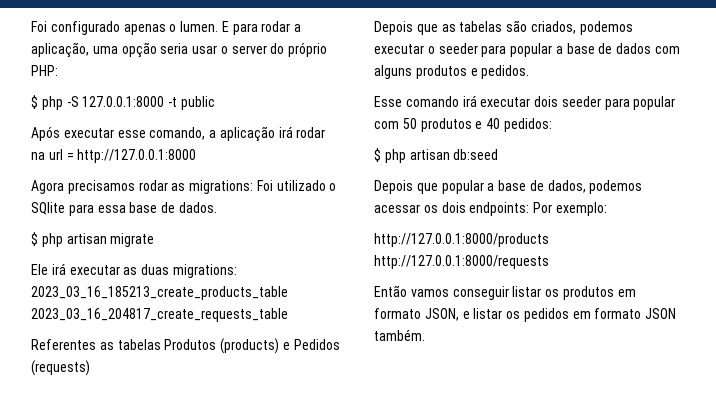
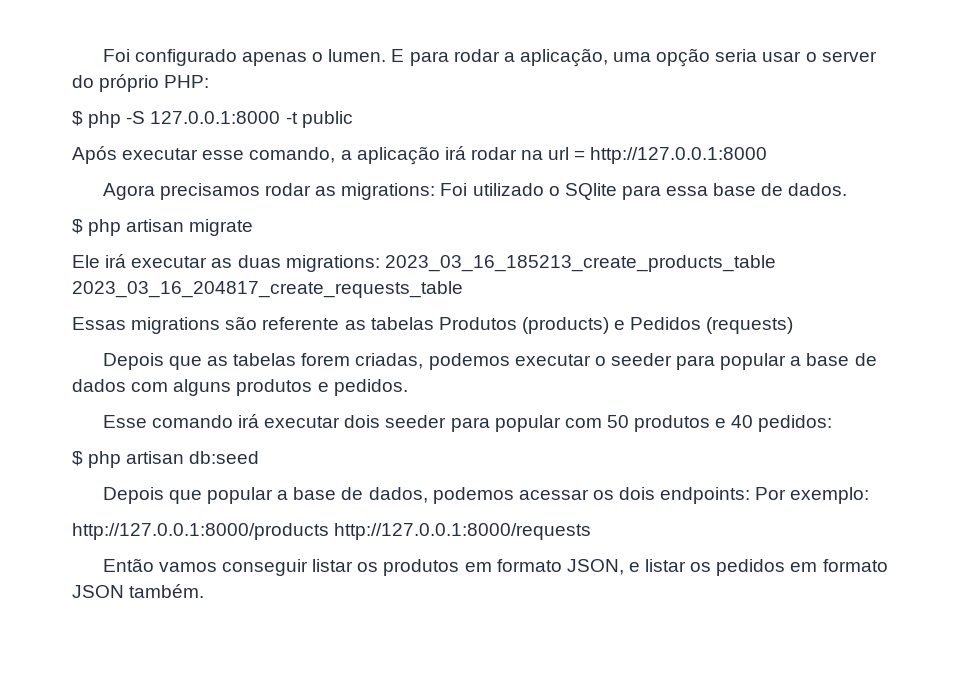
- Referentes as tabelas Produtos (products) e Pedidos (requests)
+ Essas migrations são referente as tabelas Produtos (products) e Pedidos (requests)
- Depois que as tabelas são criados, podemos executar o seeder para popular a base de dados com alguns produtos e pedidos.
+ Depois que as tabelas forem criadas, podemos executar o seeder para popular a base de dados com alguns produtos e pedidos.

